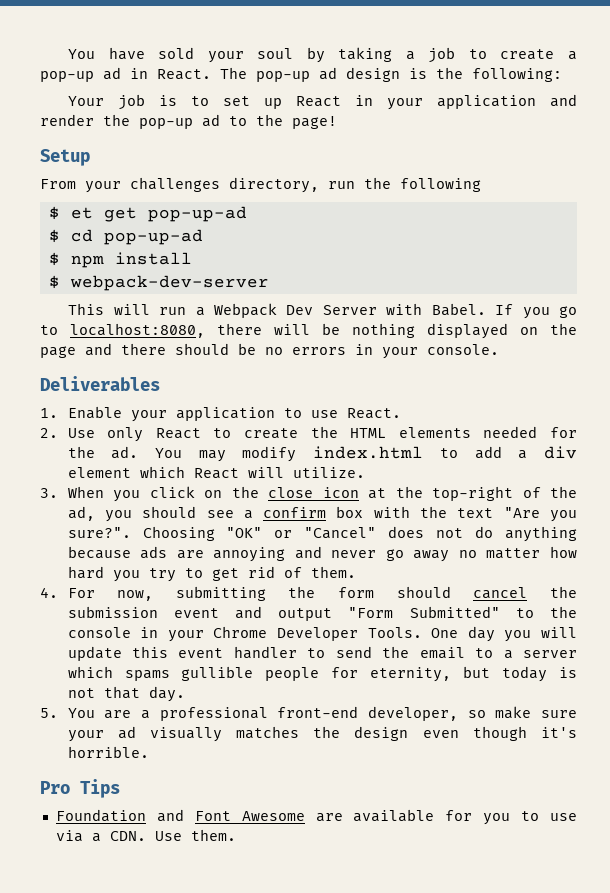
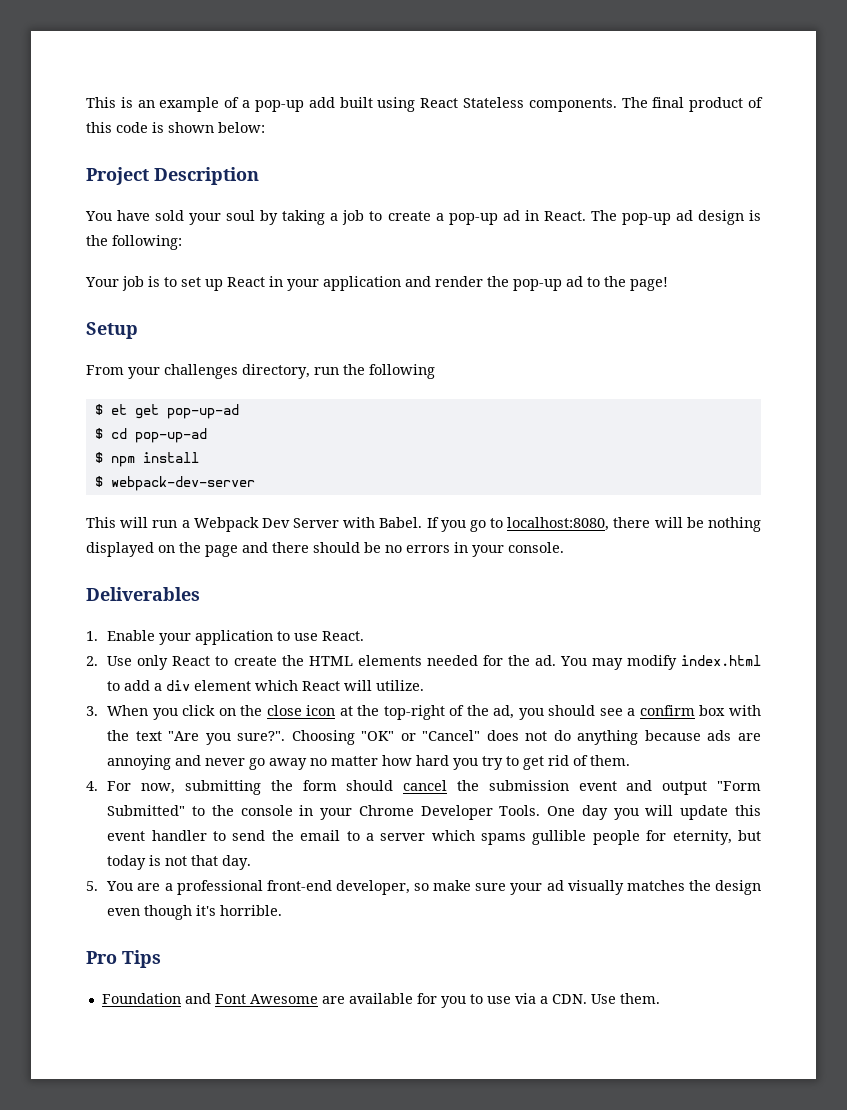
+ This is an example of a pop-up add built using React Stateless components. The final product of this code is shown below:
+ Project Description

